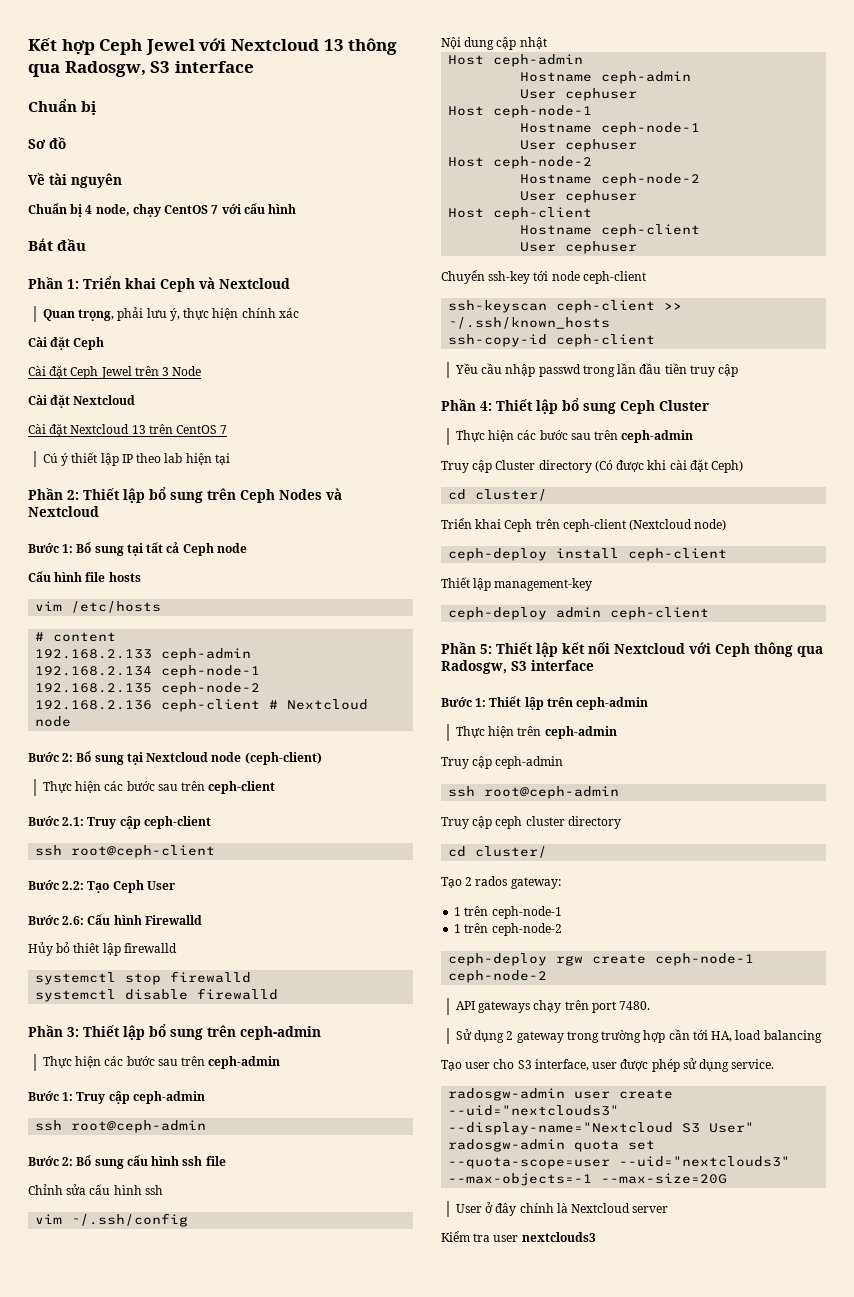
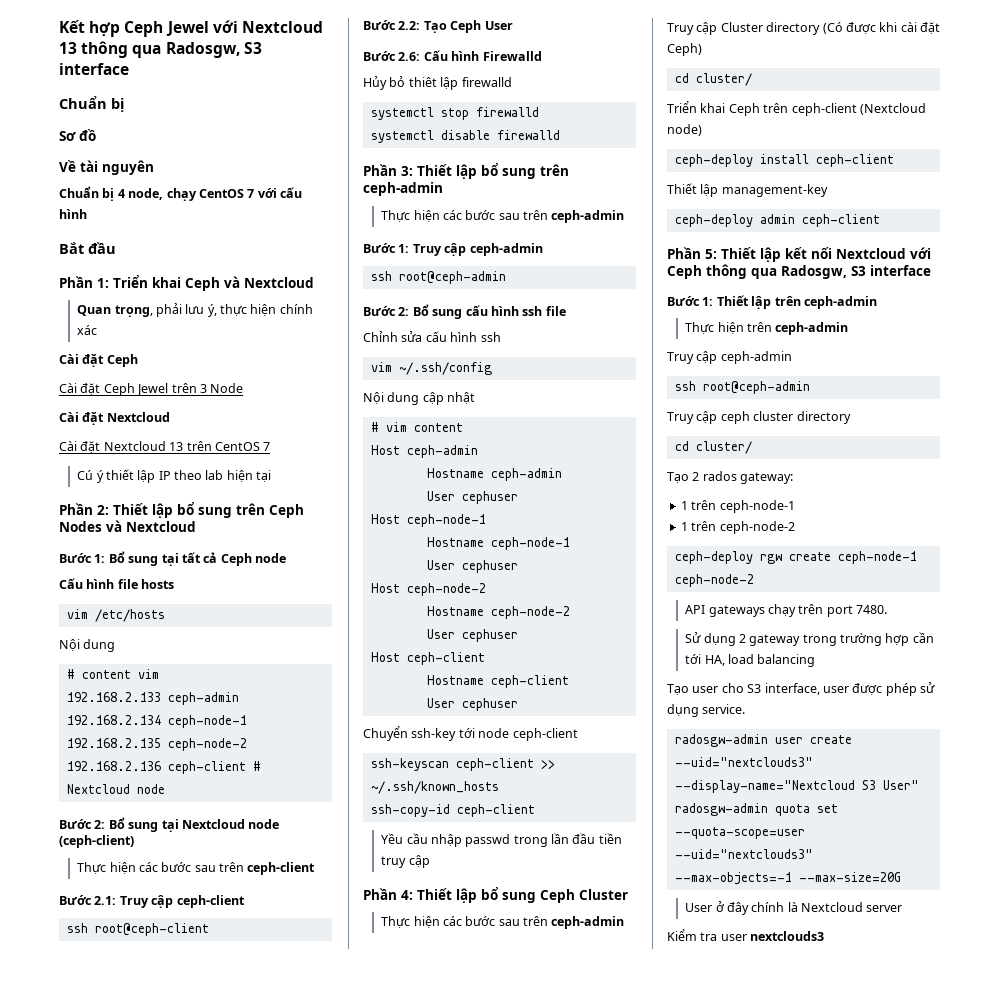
  vim /etc/hosts
+ Nội dung
- # content
+ # content vim
+ # vim content

